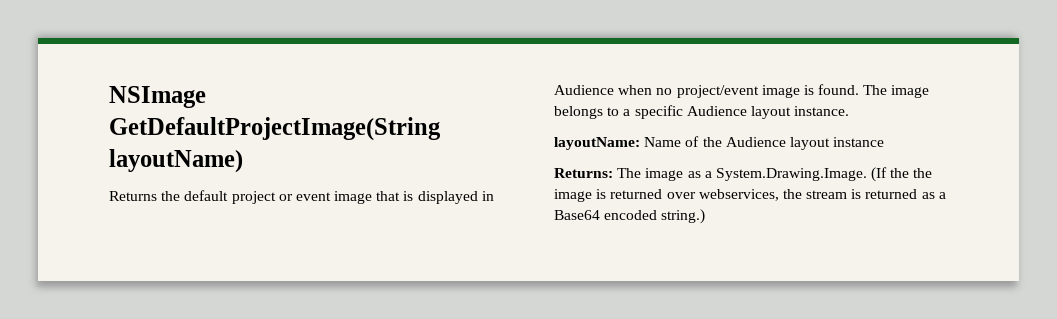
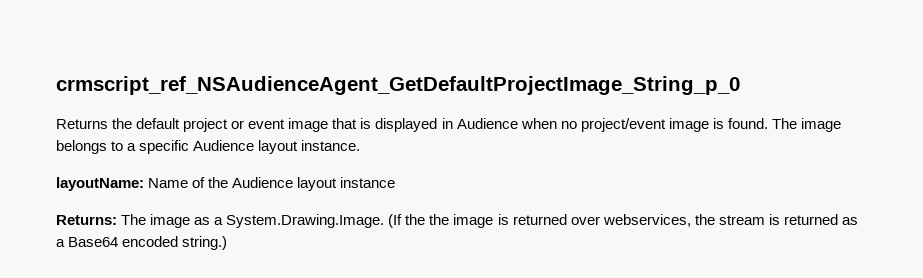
- NSImage GetDefaultProjectImage(String layoutName)
+ crmscript_ref_NSAudienceAgent_GetDefaultProjectImage_String_p_0

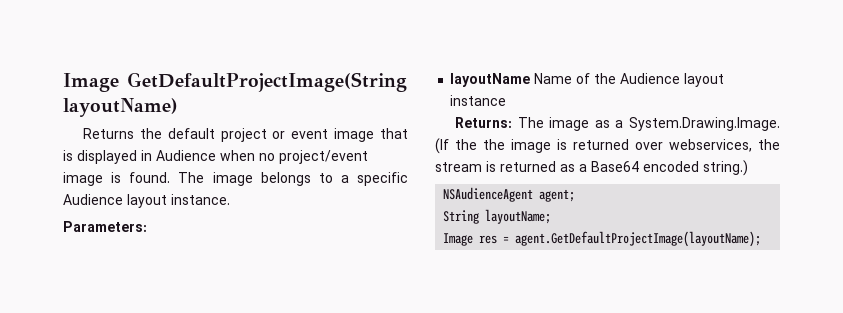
- crmscript_ref_NSAudienceAgent_GetDefaultProjectImage_String_p_0
+ Image GetDefaultProjectImage(String layoutName)
- layoutName: Name of the Audience layout instance
+ Parameters:
+ layoutName Name of the Audience layout instance
+ NSAudienceAgent agent;
+ String layoutName;
+ Image res = agent.GetDefaultProjectImage(layoutName);

